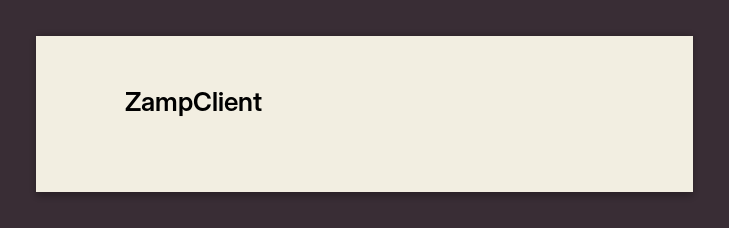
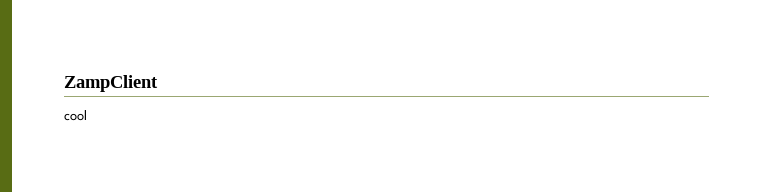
+ cool

